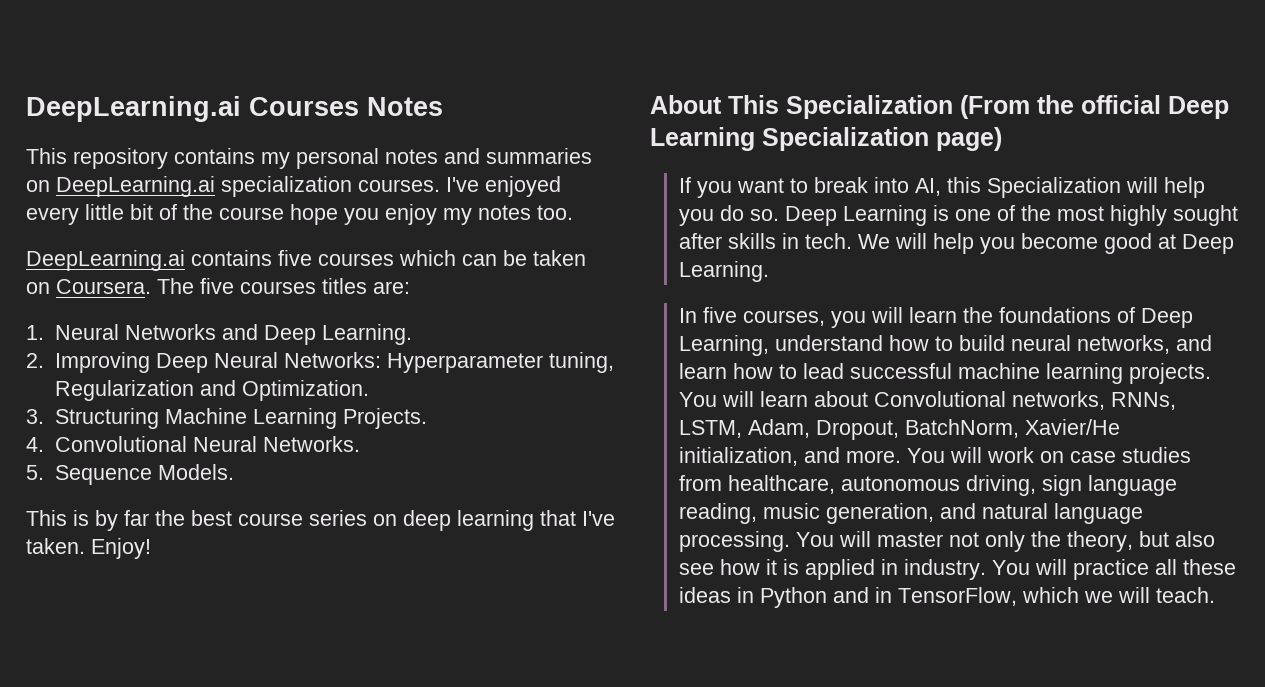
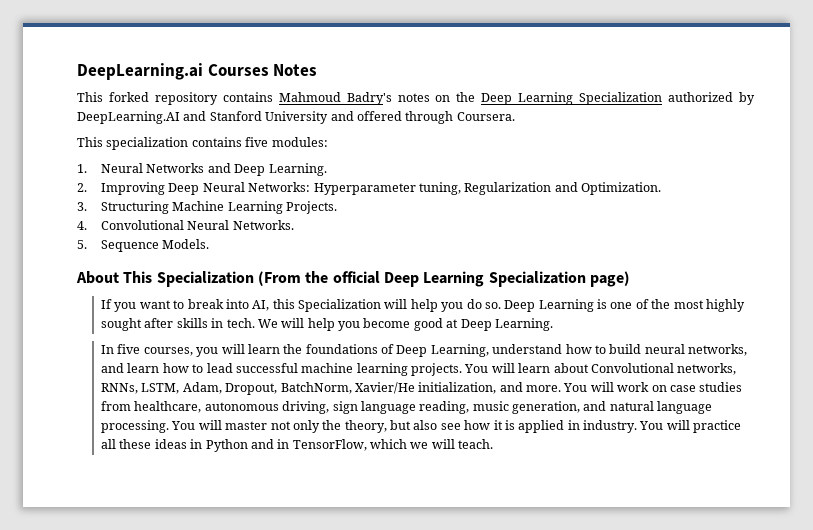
- This repository contains my personal notes and summaries on DeepLearning.ai specialization courses. I've enjoyed every little bit of the course hope you enjoy my notes too.
- DeepLearning.ai contains five courses which can be taken on Coursera. The five courses titles are:
+ This forked repository contains Mahmoud Badry's notes on the Deep Learning Specialization authorized by DeepLearning.AI and Stanford University and offered through Coursera.
+ This specialization contains five modules:
- This is by far the best course series on deep learning that I've taken. Enjoy!

